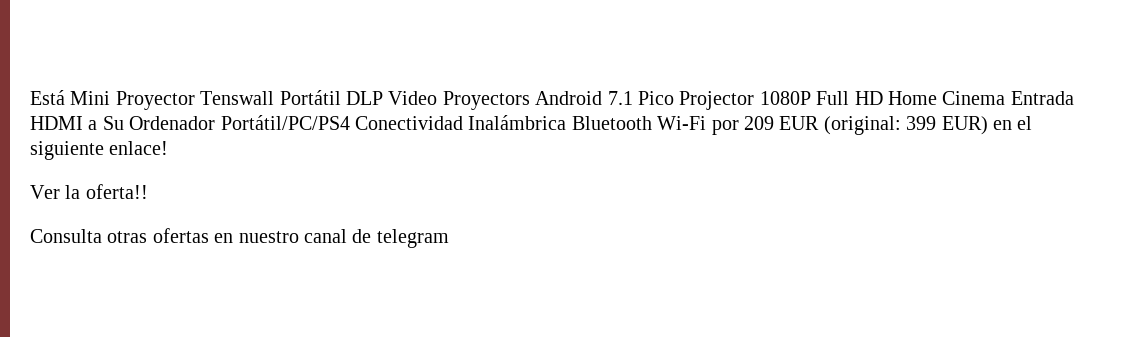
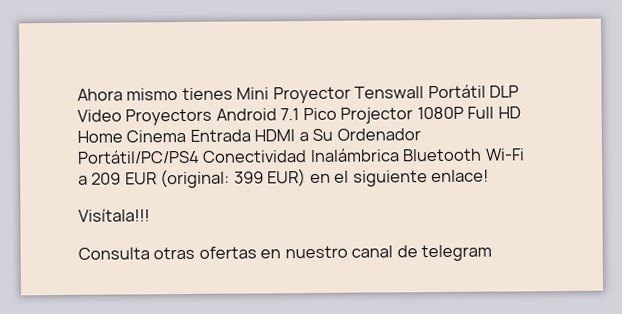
- Está Mini Proyector Tenswall Portátil DLP Video Proyectors Android 7.1 Pico Projector 1080P Full HD Home Cinema Entrada HDMI a Su Ordenador Portátil/PC/PS4 Conectividad Inalámbrica Bluetooth Wi-Fi por 209 EUR (original: 399 EUR) en el siguiente enlace!
+ Ahora mismo tienes Mini Proyector Tenswall Portátil DLP Video Proyectors Android 7.1 Pico Projector 1080P Full HD Home Cinema Entrada HDMI a Su Ordenador Portátil/PC/PS4 Conectividad Inalámbrica Bluetooth Wi-Fi a 209 EUR (original: 399 EUR) en el siguiente enlace!
- Ver la oferta!!
+ Visítala!!!

